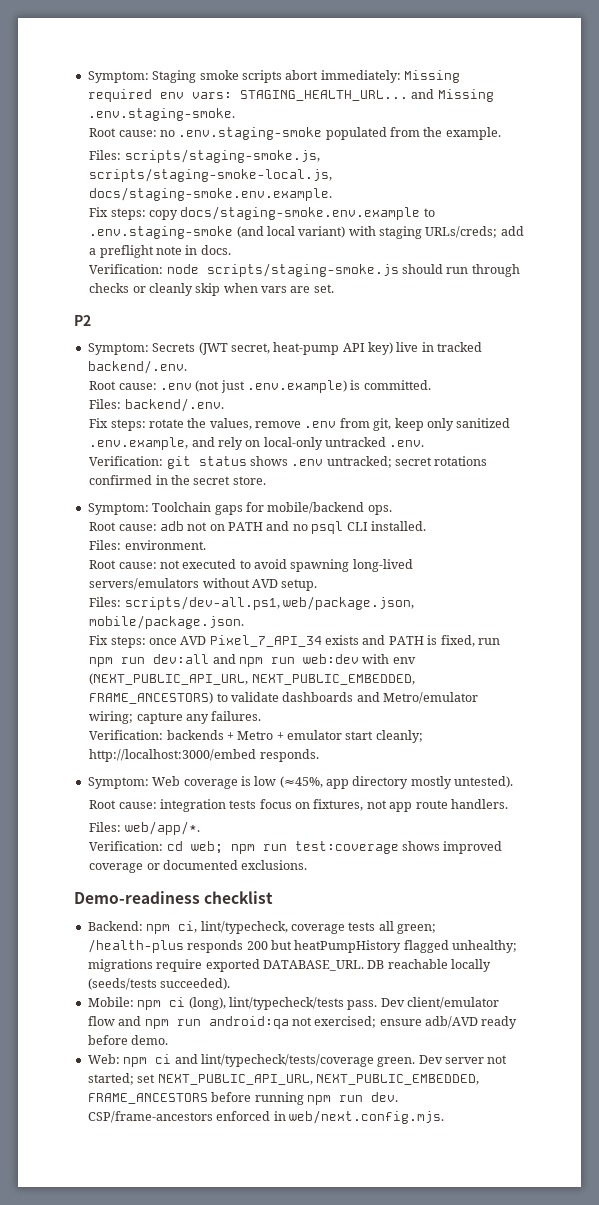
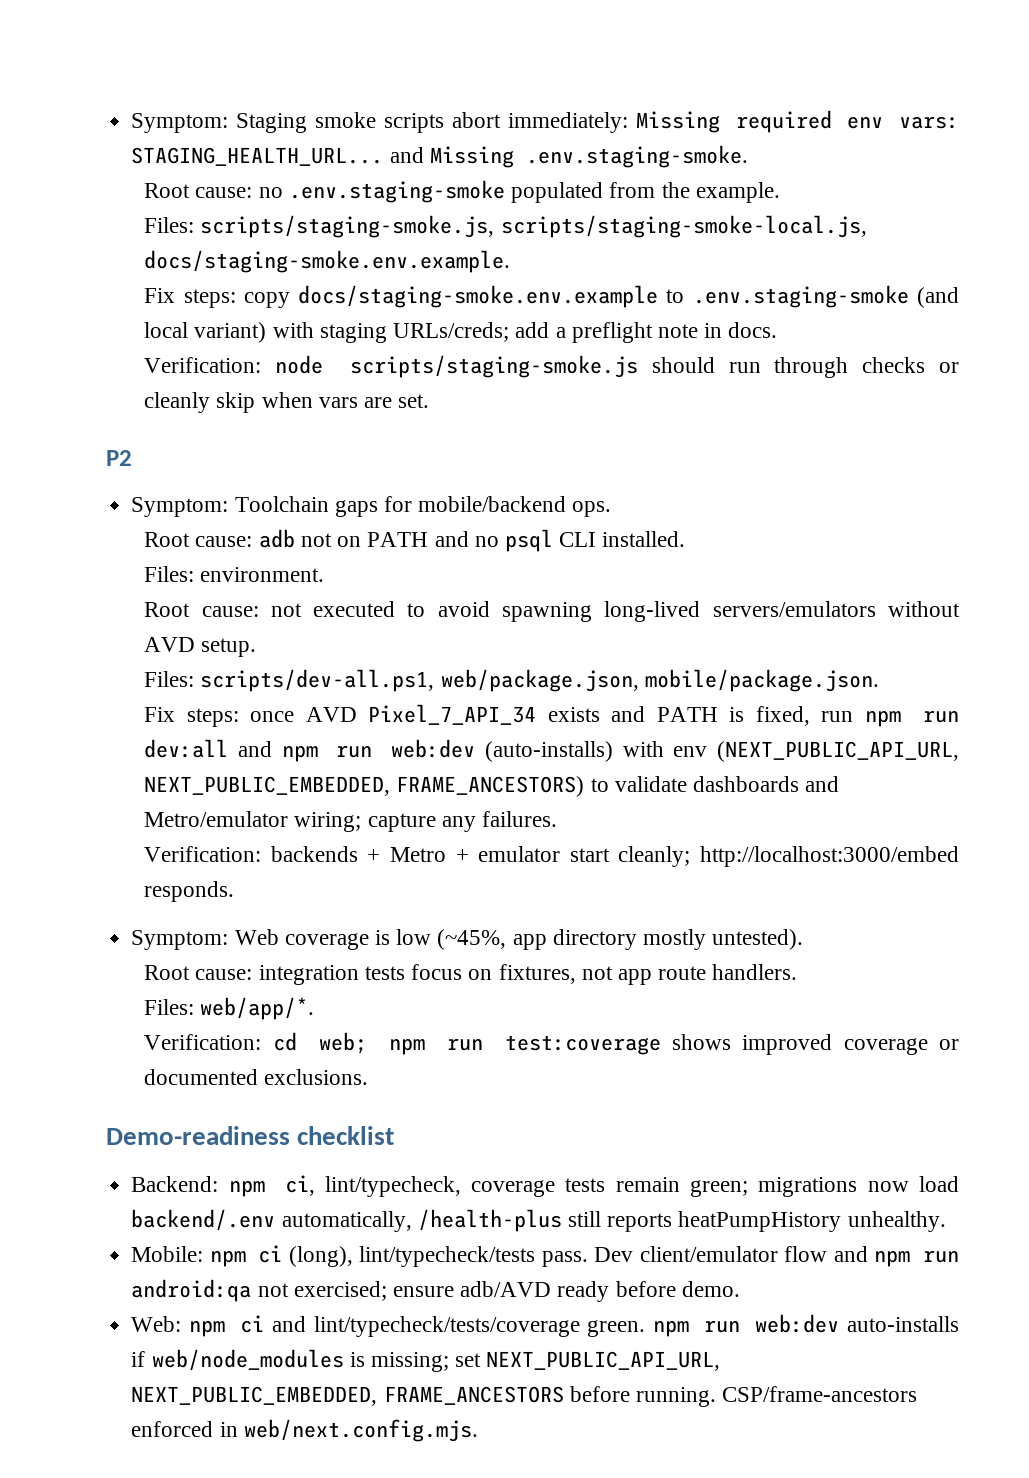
- Symptom: Secrets (JWT secret, heat-pump API key) live in tracked backend/.env.
- Root cause: .env (not just .env.example) is committed.
- Files: backend/.env.
- Fix steps: rotate the values, remove .env from git, keep only sanitized .env.example, and rely on local-only untracked .env.
- Verification: git status shows .env untracked; secret rotations confirmed in the secret store.
- Fix steps: once AVD Pixel_7_API_34 exists and PATH is fixed, run npm run dev:all and npm run web:dev with env (NEXT_PUBLIC_API_URL, NEXT_PUBLIC_EMBEDDED, FRAME_ANCESTORS) to validate dashboards and Metro/emulator wiring; capture any failures.
+ Fix steps: once AVD Pixel_7_API_34 exists and PATH is fixed, run npm run dev:all and npm run web:dev (auto-installs) with env (NEXT_PUBLIC_API_URL, NEXT_PUBLIC_EMBEDDED, FRAME_ANCESTORS) to validate dashboards and Metro/emulator wiring; capture any failures.
- Symptom: Web coverage is low (≈45%, app directory mostly untested).
+ Symptom: Web coverage is low (~45%, app directory mostly untested).
- Backend: npm ci, lint/typecheck, coverage tests all green; /health-plus responds 200 but heatPumpHistory flagged unhealthy; migrations require exported DATABASE_URL. DB reachable locally (seeds/tests succeeded).
+ Backend: npm ci, lint/typecheck, coverage tests remain green; migrations now load backend/.env automatically, /health-plus still reports heatPumpHistory unhealthy.
- Web: npm ci and lint/typecheck/tests/coverage green. Dev server not started; set NEXT_PUBLIC_API_URL, NEXT_PUBLIC_EMBEDDED, FRAME_ANCESTORS before running npm run dev.
+ Web: npm ci and lint/typecheck/tests/coverage green. npm run web:dev auto-installs if web/node_modules is missing; set NEXT_PUBLIC_API_URL, NEXT_PUBLIC_EMBEDDED, FRAME_ANCESTORS before running.

